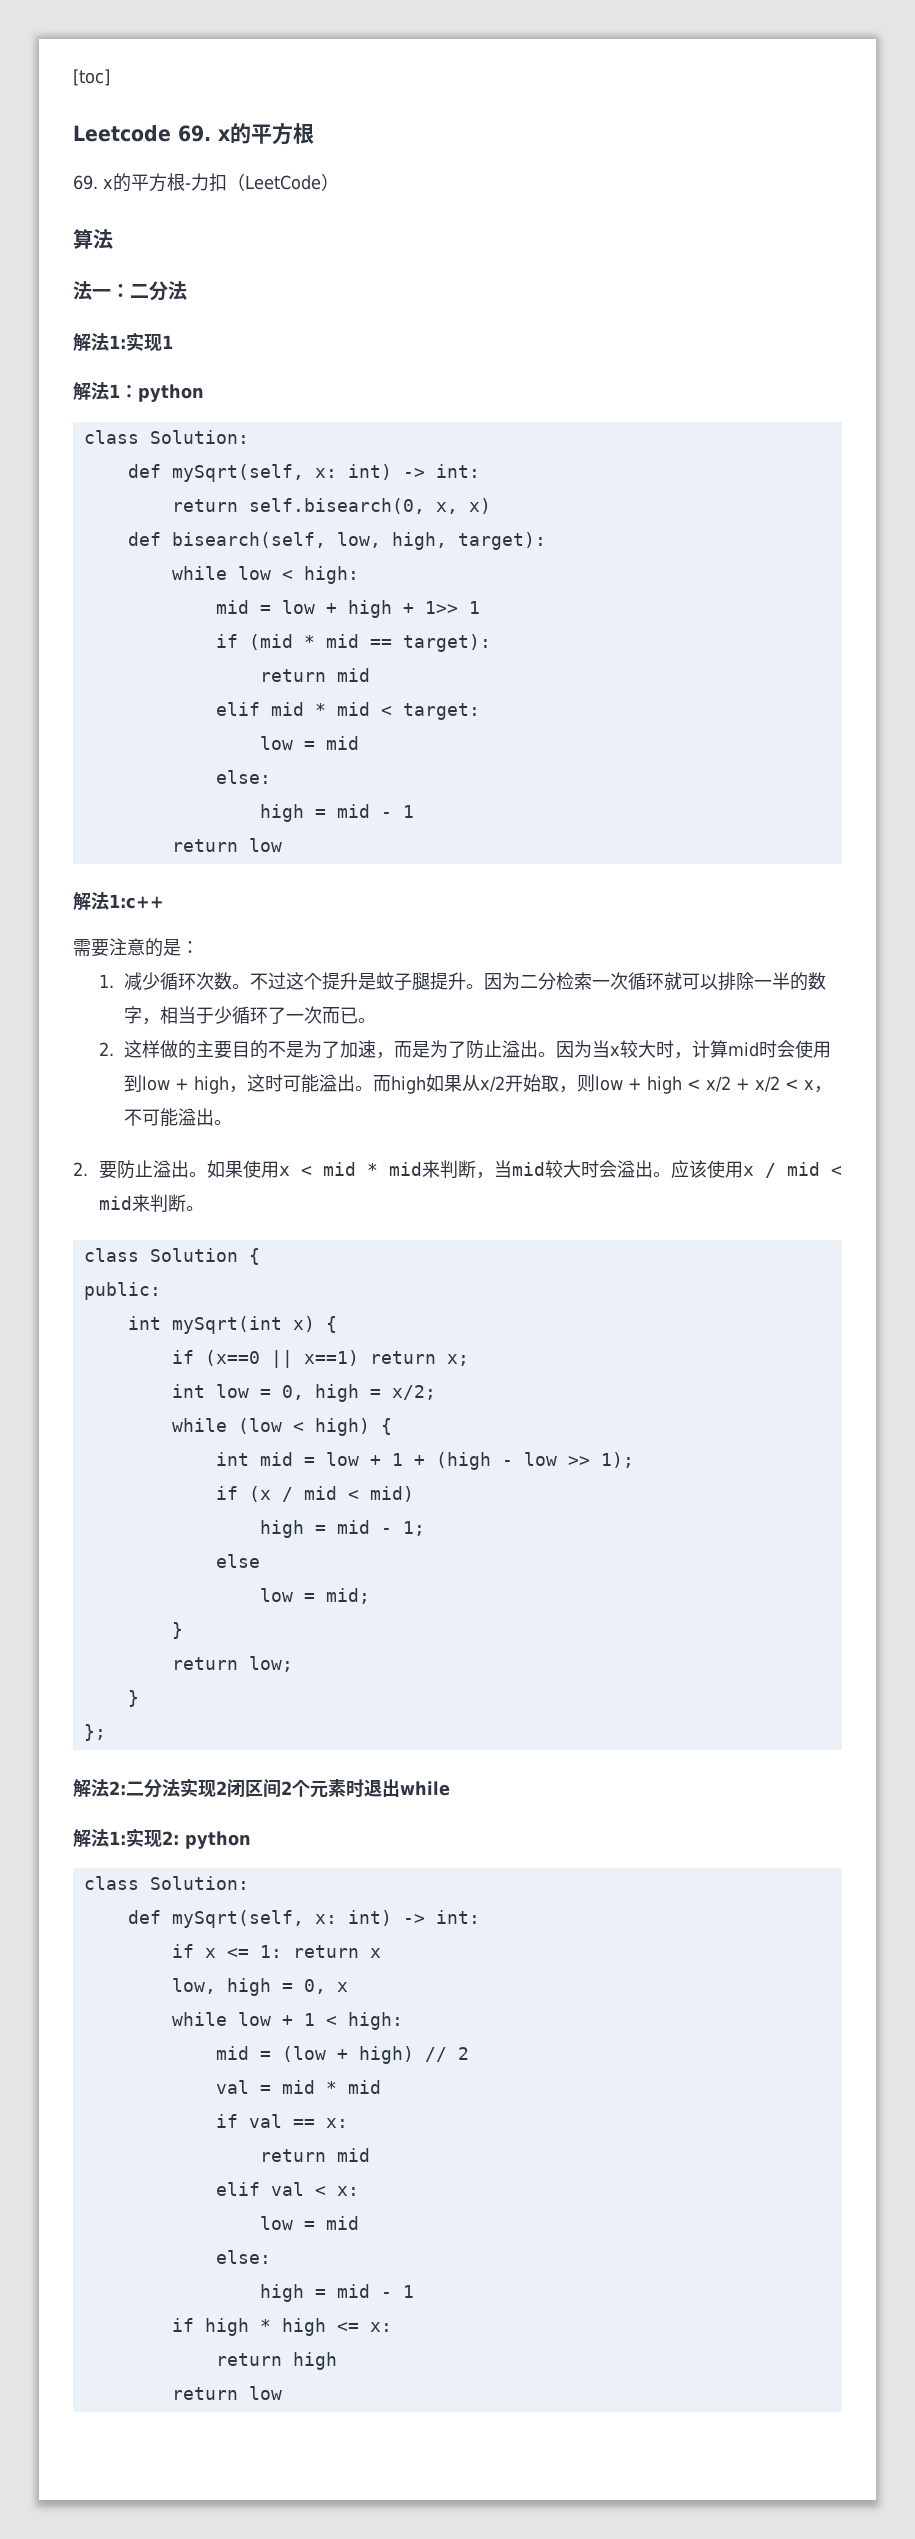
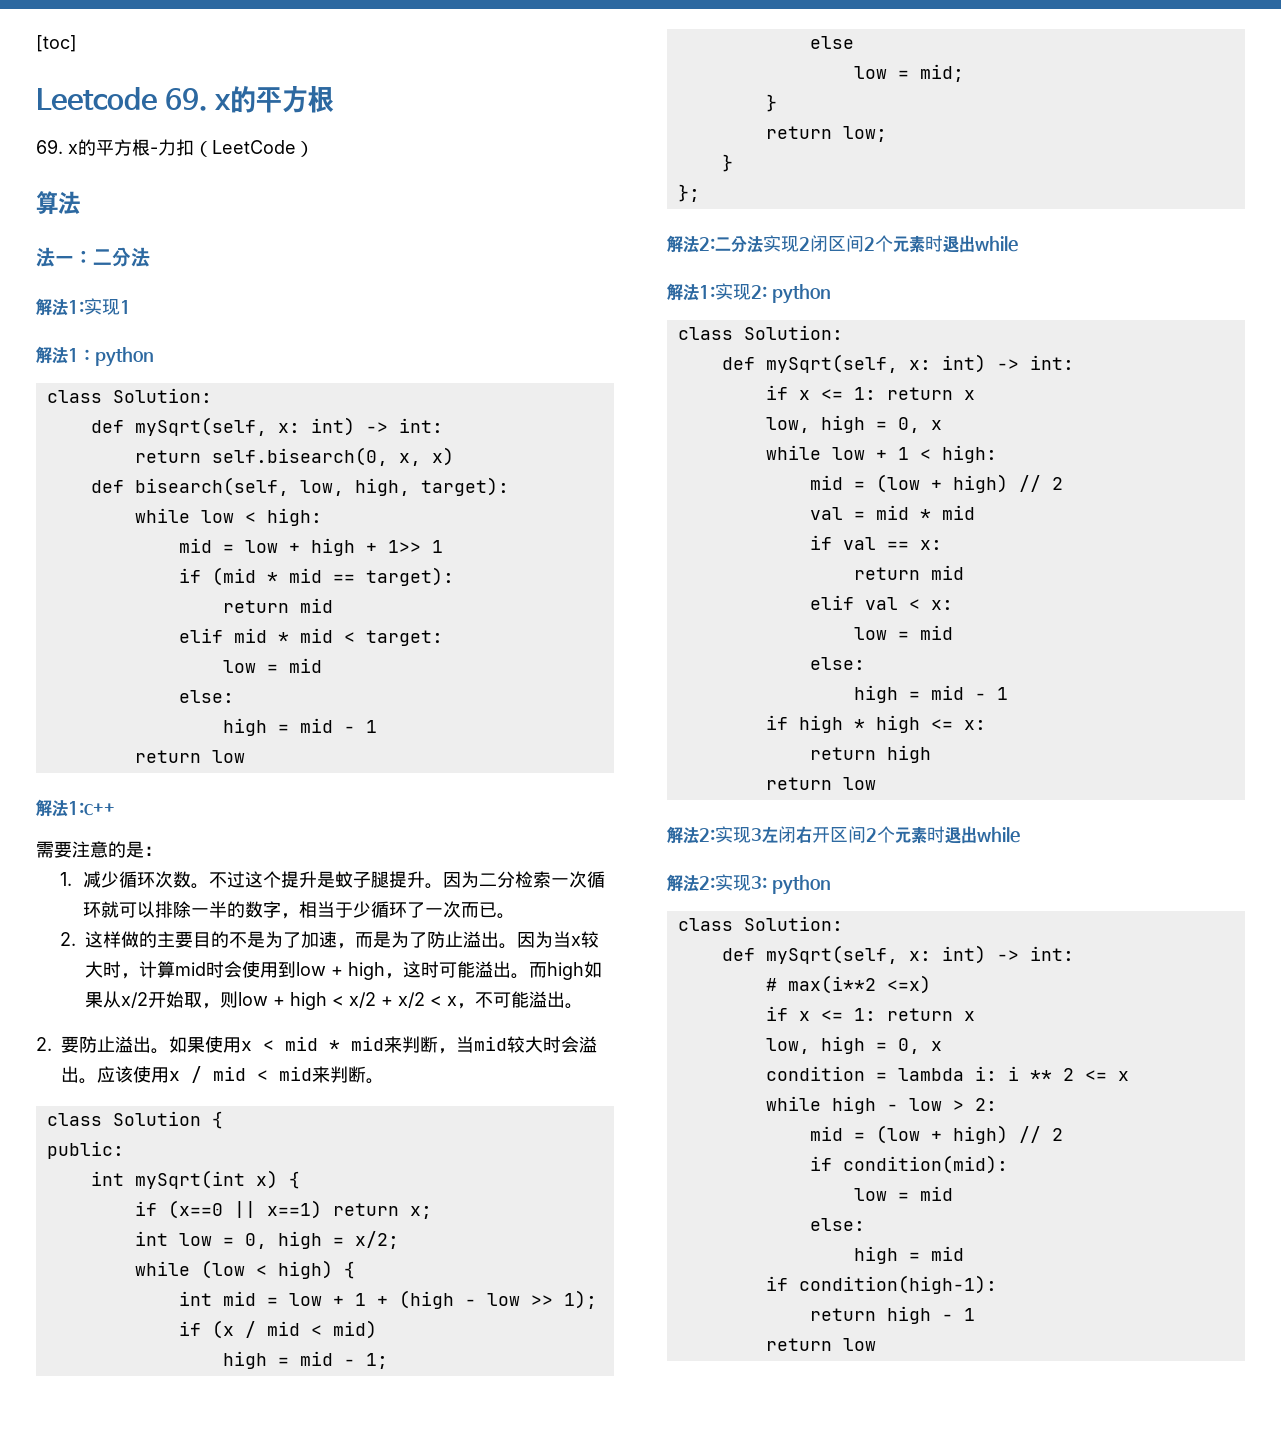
+ 解法2:实现3左闭右开区间2个元素时退出while
+ 解法2:实现3: python
+ class Solution:
+ def mySqrt(self, x: int) -> int:
+ # max(i**2 <=x)
+ if x <= 1: return x
+ low, high = 0, x
+ condition = lambda i: i ** 2 <= x
+ while high - low > 2:
+ mid = (low + high) // 2
+ if condition(mid):
+ low = mid
+ else:
+ high = mid
+ if condition(high-1):
+ return high - 1
+ return low

